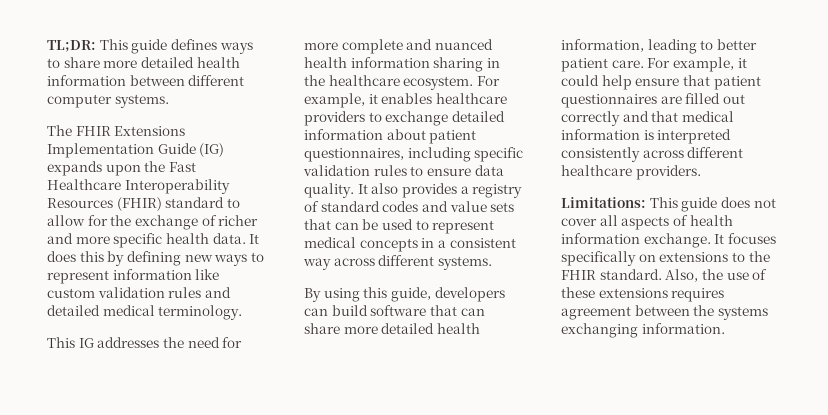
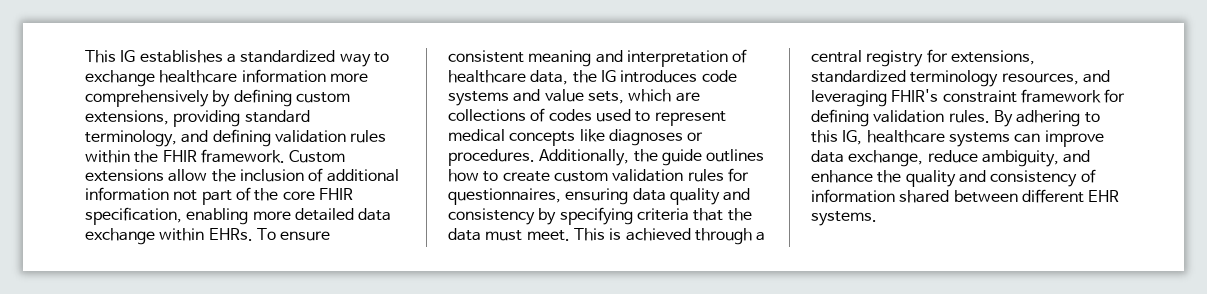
- TL;DR: This guide defines ways to share more detailed health information between different computer systems.
- The FHIR Extensions Implementation Guide (IG) expands upon the Fast Healthcare Interoperability Resources (FHIR) standard to allow for the exchange of richer and more specific health data. It does this by defining new ways to represent information like custom validation rules and detailed medical terminology.
- This IG addresses the need for more complete and nuanced health information sharing in the healthcare ecosystem. For example, it enables healthcare providers to exchange detailed information about patient questionnaires, including specific validation rules to ensure data quality. It also provides a registry of standard codes and value sets that can be used to represent medical concepts in a consistent way across different systems.
- By using this guide, developers can build software that can share more detailed health information, leading to better patient care. For example, it could help ensure that patient questionnaires are filled out correctly and that medical information is interpreted consistently across different healthcare providers.
- Limitations: This guide does not cover all aspects of health information exchange. It focuses specifically on extensions to the FHIR standard. Also, the use of these extensions requires agreement between the systems exchanging information.
+ This IG establishes a standardized way to exchange healthcare information more comprehensively by defining custom extensions, providing standard terminology, and defining validation rules within the FHIR framework. Custom extensions allow the inclusion of additional information not part of the core FHIR specification, enabling more detailed data exchange within EHRs. To ensure consistent meaning and interpretation of healthcare data, the IG introduces code systems and value sets, which are collections of codes used to represent medical concepts like diagnoses or procedures. Additionally, the guide outlines how to create custom validation rules for questionnaires, ensuring data quality and consistency by specifying criteria that the data must meet. This is achieved through a central registry for extensions, standardized terminology resources, and leveraging FHIR's constraint framework for defining validation rules. By adhering to this IG, healthcare systems can improve data exchange, reduce ambiguity, and enhance the quality and consistency of information shared between different EHR systems.

